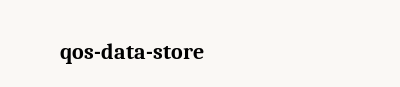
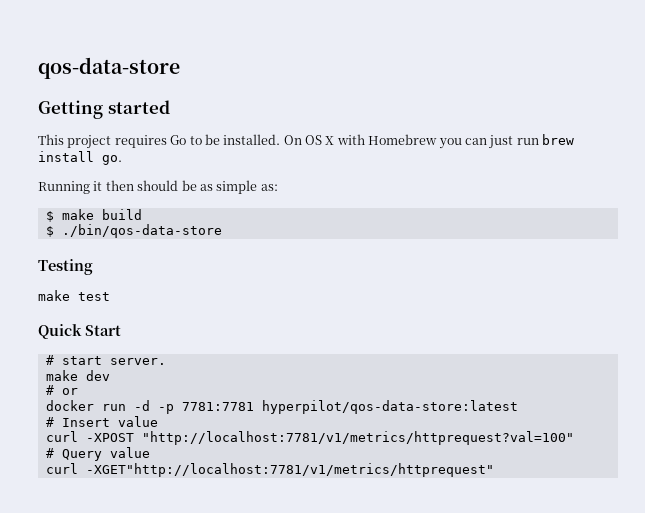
+ Getting started
+ This project requires Go to be installed. On OS X with Homebrew you can just run brew install go.
+ Running it then should be as simple as:
+ $ make build
+ $ ./bin/qos-data-store
+ Testing
+ make test
+ Quick Start
+ # start server.
+ make dev
+ # or
+ docker run -d -p 7781:7781 hyperpilot/qos-data-store:latest
+ # Insert value
+ curl -XPOST "http://localhost:7781/v1/metrics/httprequest?val=100"
+ # Query value
+ curl -XGET"http://localhost:7781/v1/metrics/httprequest"

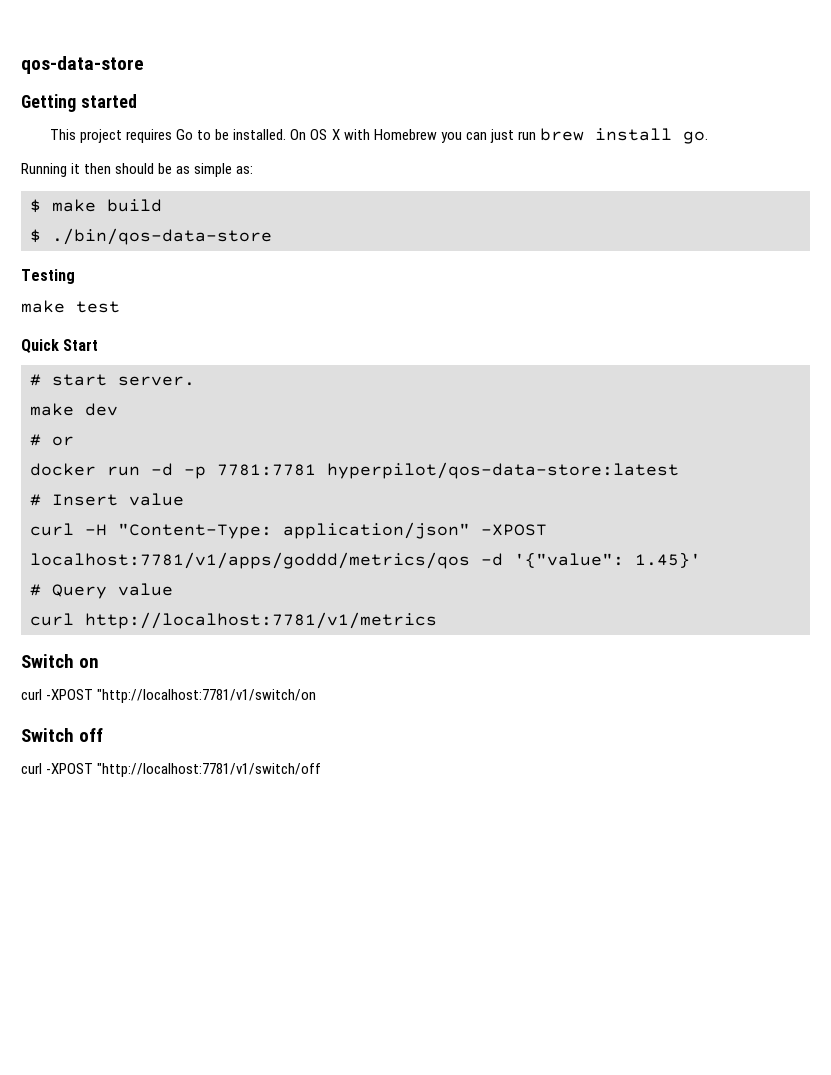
- curl -XPOST "http://localhost:7781/v1/metrics/httprequest?val=100"
+ curl -H "Content-Type: application/json" -XPOST localhost:7781/v1/apps/goddd/metrics/qos -d '{"value": 1.45}'
  # Query value
- curl -XGET"http://localhost:7781/v1/metrics/httprequest"
+ curl http://localhost:7781/v1/metrics
+ Switch on
+ curl -XPOST "http://localhost:7781/v1/switch/on
+ Switch off
+ curl -XPOST "http://localhost:7781/v1/switch/off

